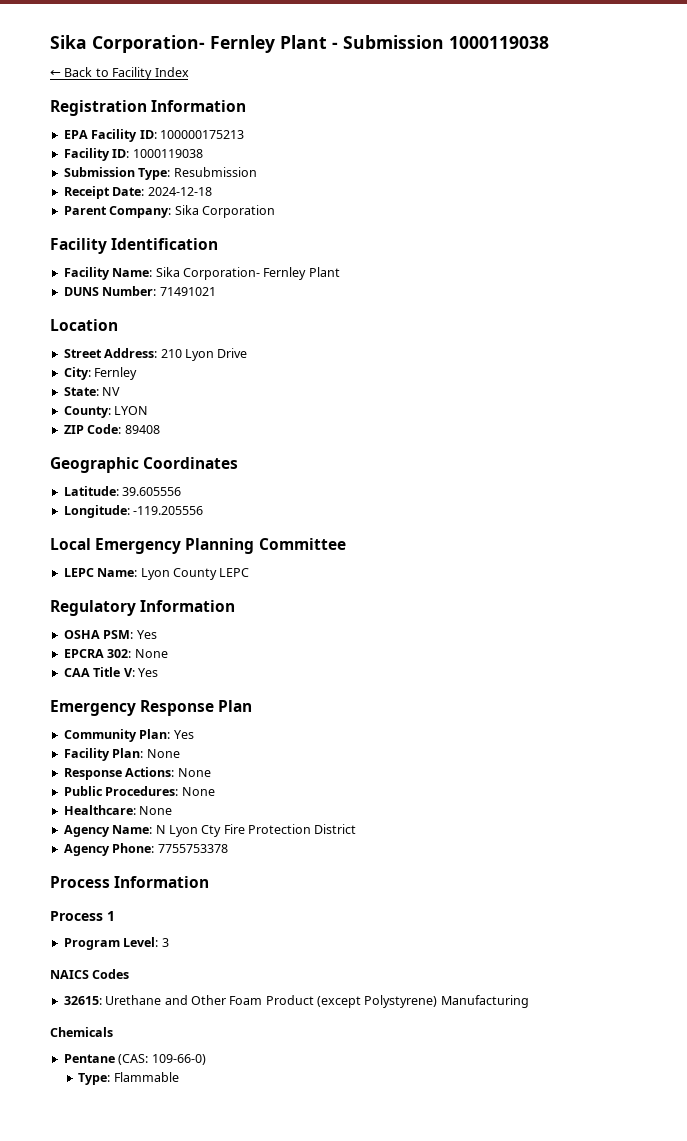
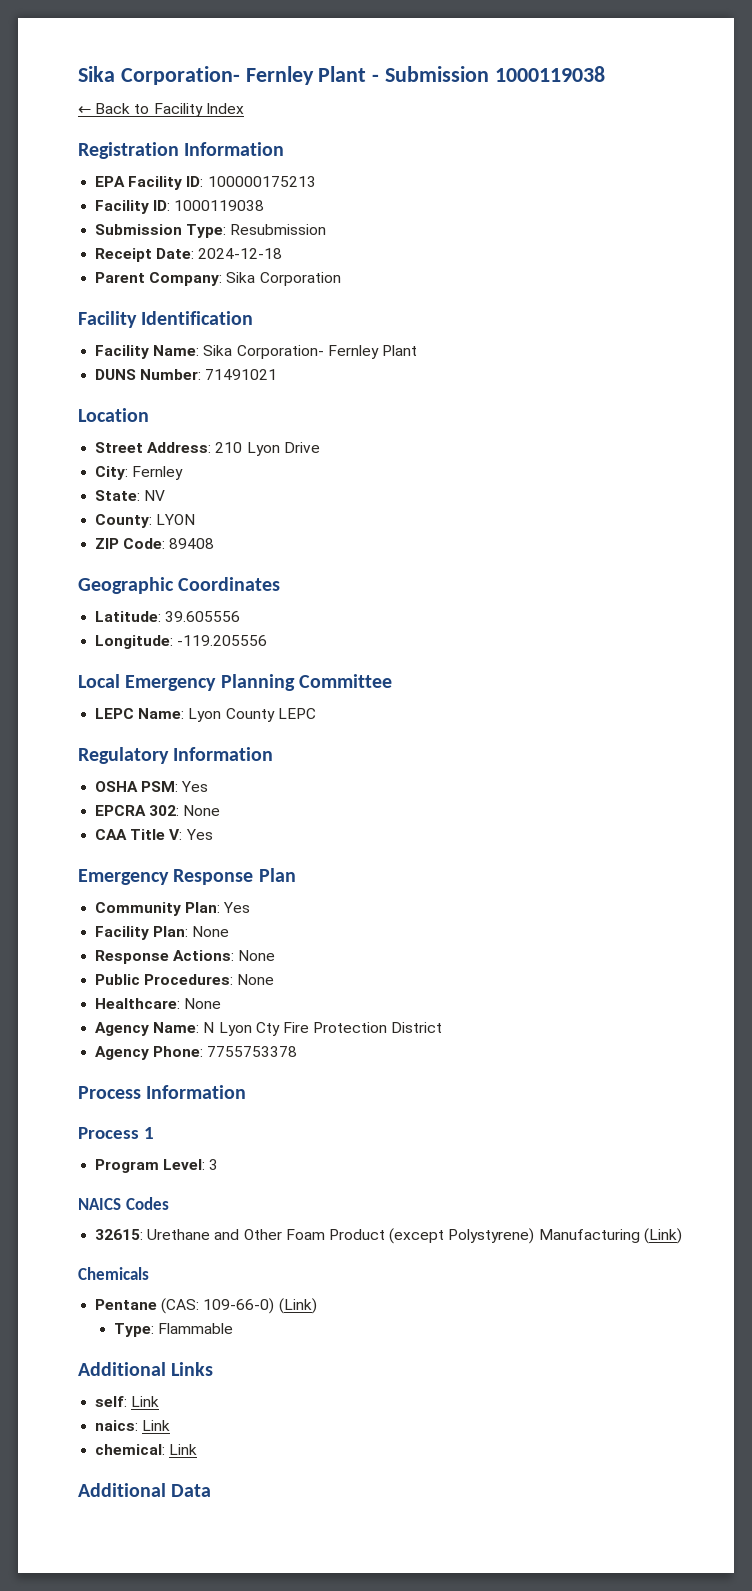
- 32615: Urethane and Other Foam Product (except Polystyrene) Manufacturing
+ 32615: Urethane and Other Foam Product (except Polystyrene) Manufacturing (Link)
- Pentane (CAS: 109-66-0)
+ Pentane (CAS: 109-66-0) (Link)
+ Additional Links
+ self: Link
+ naics: Link
+ chemical: Link
+ Additional Data

